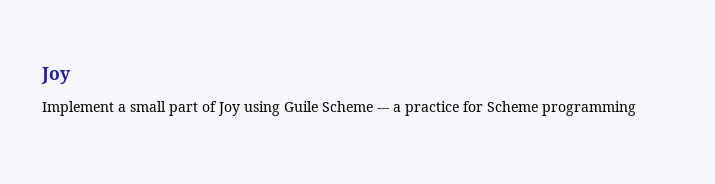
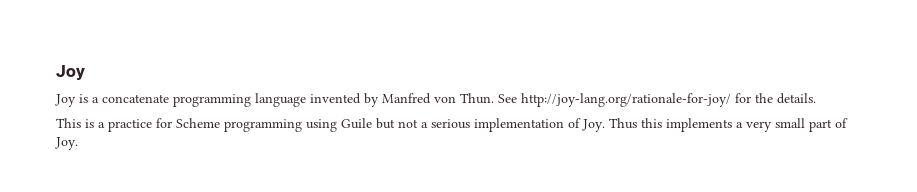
- Implement a small part of Joy using Guile Scheme --- a practice for Scheme programming
+ Joy is a concatenate programming language invented by Manfred von Thun. See http://joy-lang.org/rationale-for-joy/ for the details.
+ This is a practice for Scheme programming using Guile but not a serious implementation of Joy. Thus this implements a very small part of Joy.

